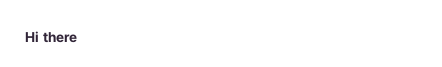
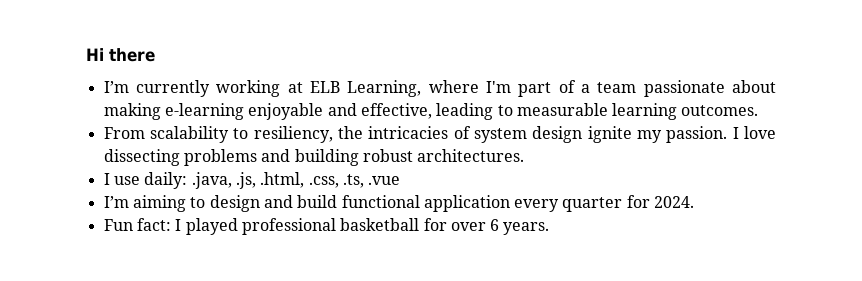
+ I’m currently working at ELB Learning, where I'm part of a team passionate about making e-learning enjoyable and effective, leading to measurable learning outcomes.
+ From scalability to resiliency, the intricacies of system design ignite my passion. I love dissecting problems and building robust architectures.
+ I use daily: .java, .js, .html, .css, .ts, .vue
+ I’m aiming to design and build functional application every quarter for 2024.
+ Fun fact: I played professional basketball for over 6 years.

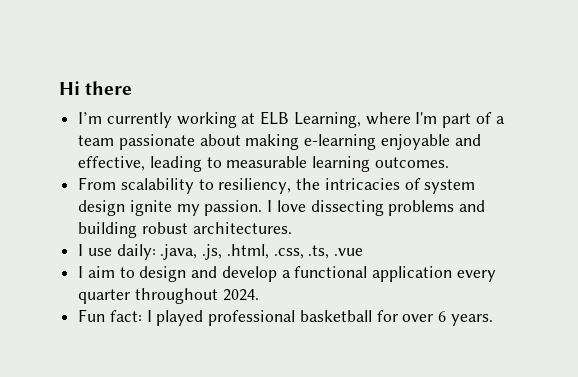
- I’m aiming to design and build functional application every quarter for 2024.
+ I aim to design and develop a functional application every quarter throughout 2024.

